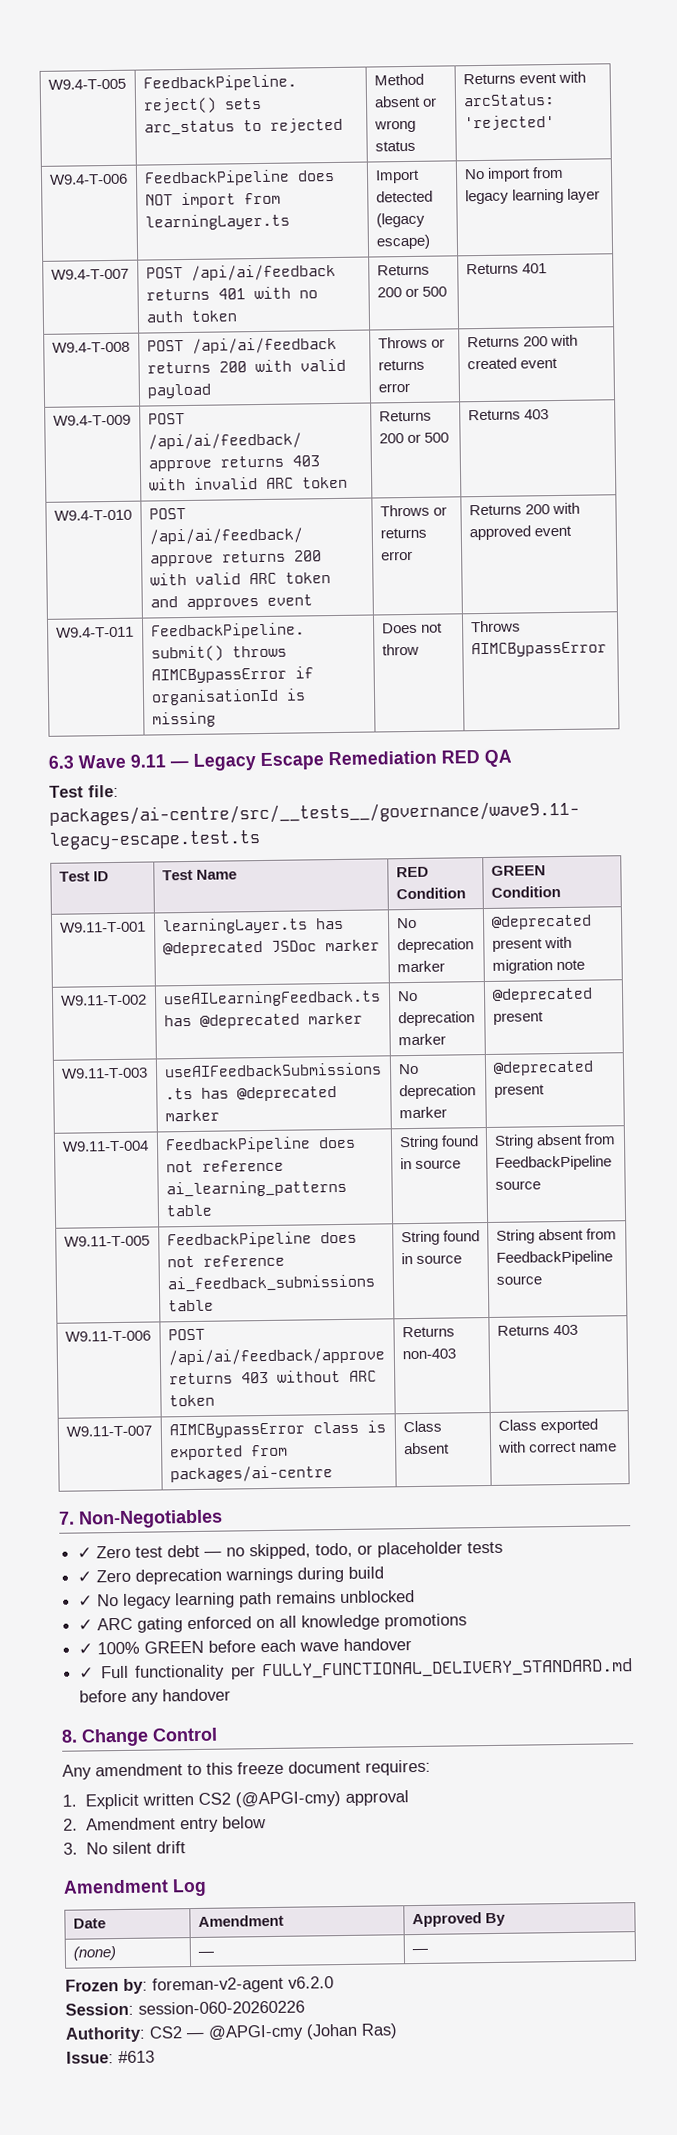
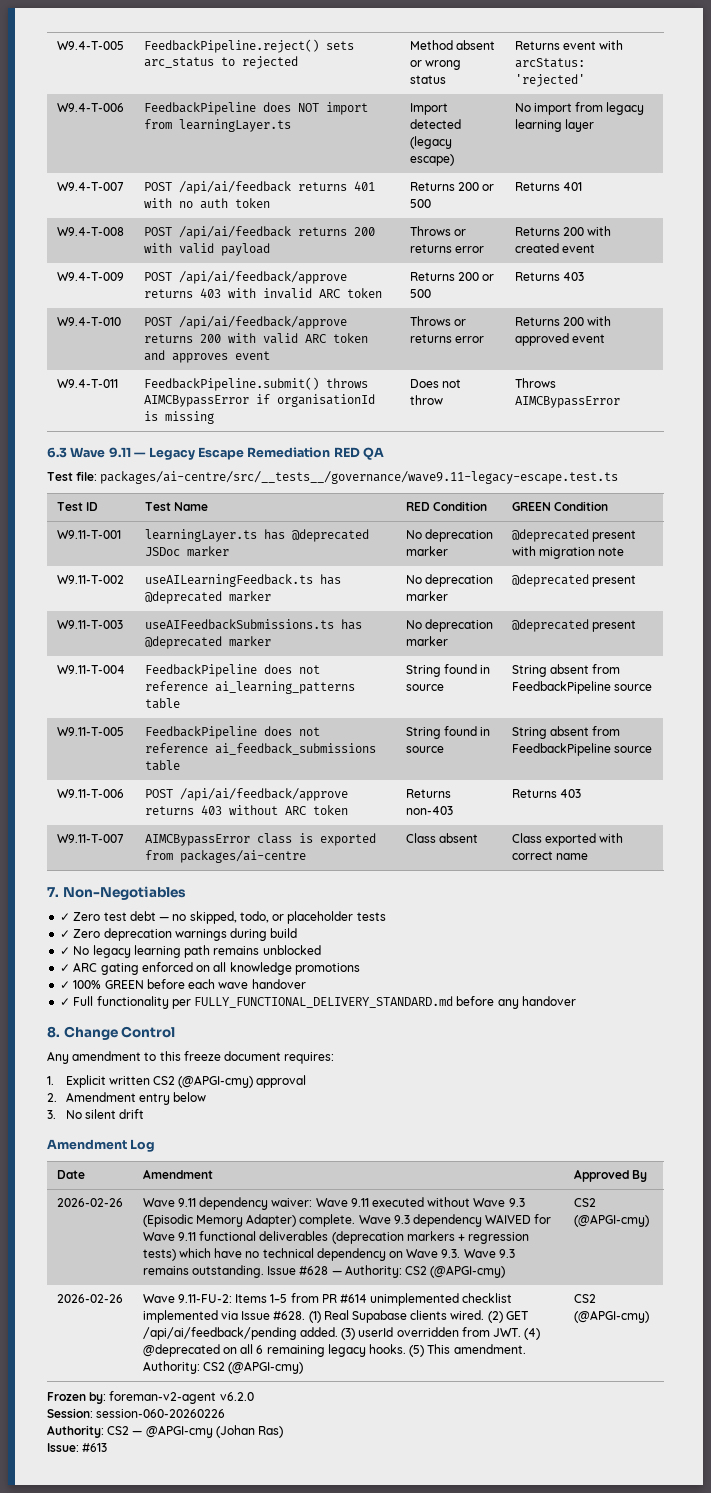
- (none) | — | —
+ 2026-02-26 | Wave 9.11 dependency waiver: Wave 9.11 executed without Wave 9.3 (Episodic Memory Adapter) complete. Wave 9.3 dependency WAIVED for Wave 9.11 functional deliverables (deprecation markers + regression tests) which have no technical dependency on Wave 9.3. Wave 9.3 remains outstanding. Issue #628 — Authority: CS2 (@APGI-cmy) | CS2 (@APGI-cmy)
+ 2026-02-26 | Wave 9.11-FU-2: Items 1–5 from PR #614 unimplemented checklist implemented via Issue #628. (1) Real Supabase clients wired. (2) GET /api/ai/feedback/pending added. (3) userId overridden from JWT. (4) @deprecated on all 6 remaining legacy hooks. (5) This amendment. Authority: CS2 (@APGI-cmy) | CS2 (@APGI-cmy)

